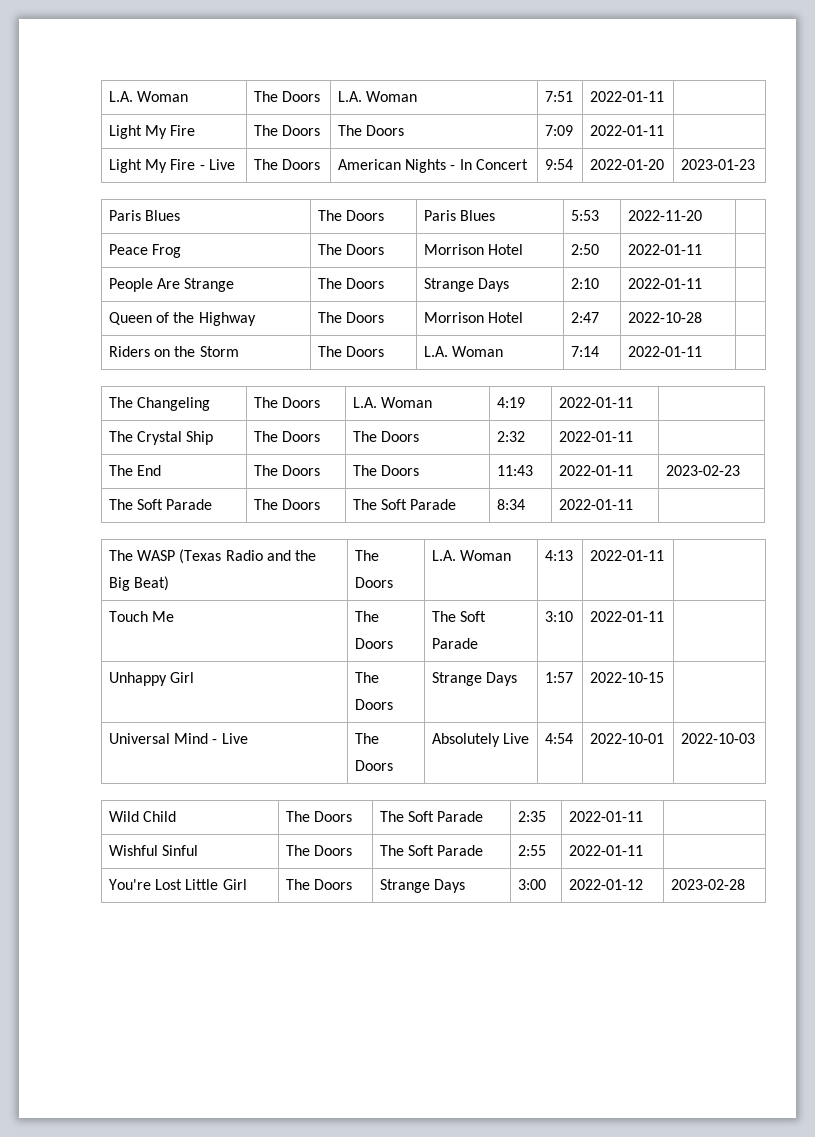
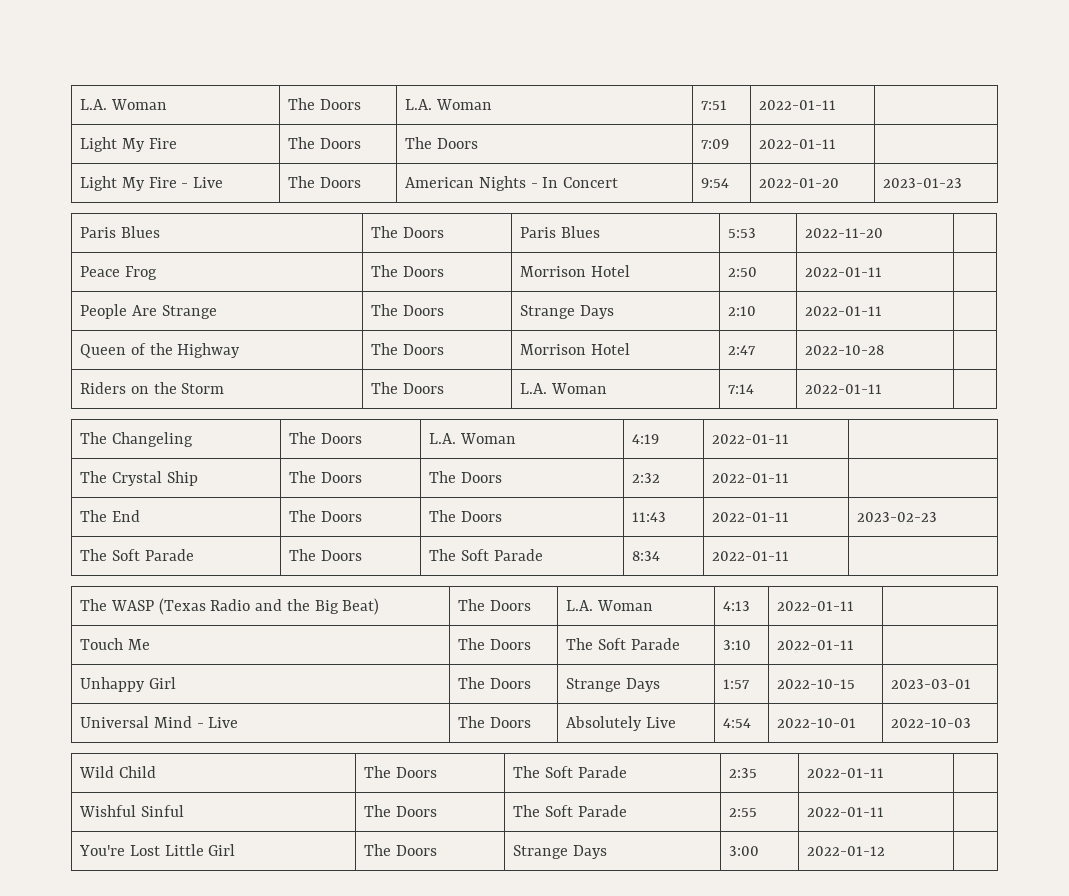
- Unhappy Girl | The Doors | Strange Days | 1:57 | 2022-10-15 |
+ Unhappy Girl | The Doors | Strange Days | 1:57 | 2022-10-15 | 2023-03-01
- You're Lost Little Girl | The Doors | Strange Days | 3:00 | 2022-01-12 | 2023-02-28
+ You're Lost Little Girl | The Doors | Strange Days | 3:00 | 2022-01-12 |

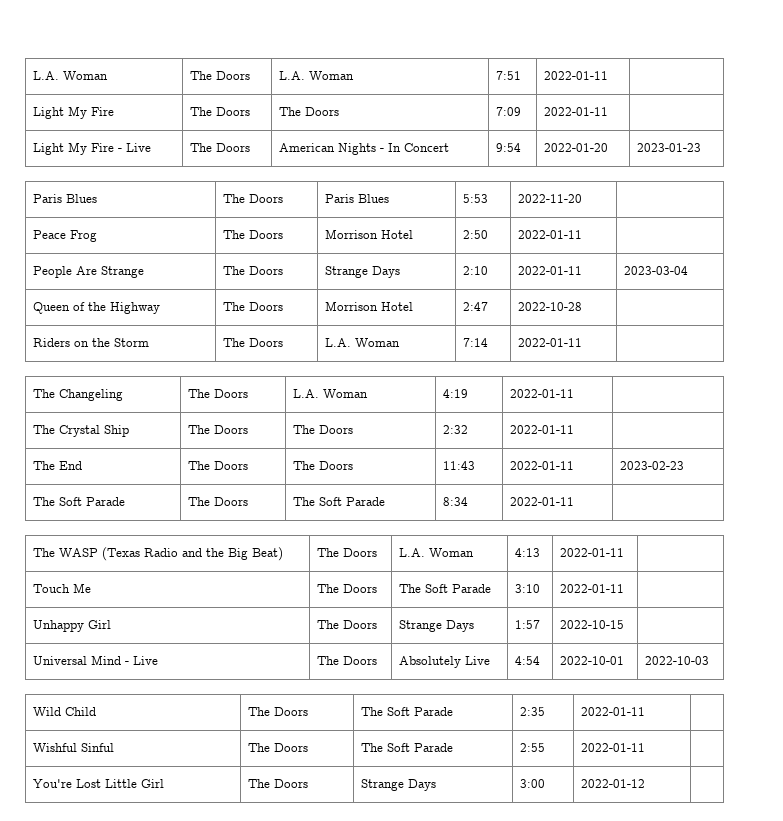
- People Are Strange | The Doors | Strange Days | 2:10 | 2022-01-11 |
+ People Are Strange | The Doors | Strange Days | 2:10 | 2022-01-11 | 2023-03-04
- Unhappy Girl | The Doors | Strange Days | 1:57 | 2022-10-15 | 2023-03-01
+ Unhappy Girl | The Doors | Strange Days | 1:57 | 2022-10-15 |

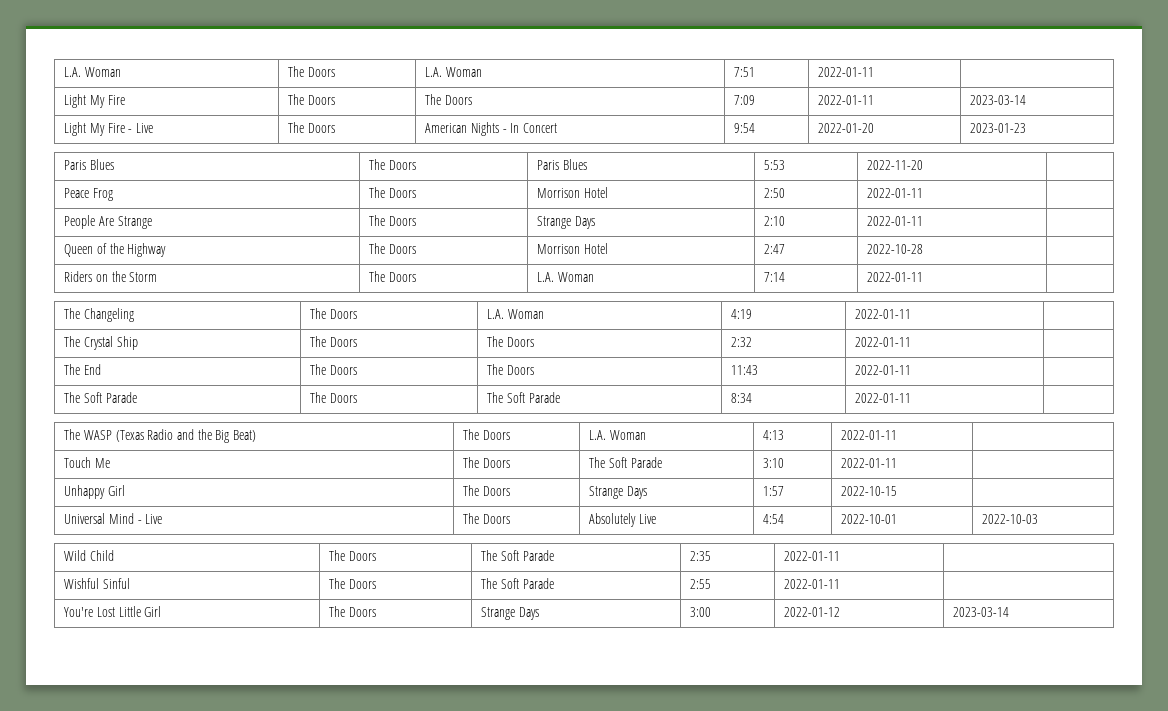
- Light My Fire | The Doors | The Doors | 7:09 | 2022-01-11 |
+ Light My Fire | The Doors | The Doors | 7:09 | 2022-01-11 | 2023-03-14
- People Are Strange | The Doors | Strange Days | 2:10 | 2022-01-11 | 2023-03-04
+ People Are Strange | The Doors | Strange Days | 2:10 | 2022-01-11 |
- The End | The Doors | The Doors | 11:43 | 2022-01-11 | 2023-02-23
+ The End | The Doors | The Doors | 11:43 | 2022-01-11 |
- You're Lost Little Girl | The Doors | Strange Days | 3:00 | 2022-01-12 |
+ You're Lost Little Girl | The Doors | Strange Days | 3:00 | 2022-01-12 | 2023-03-14

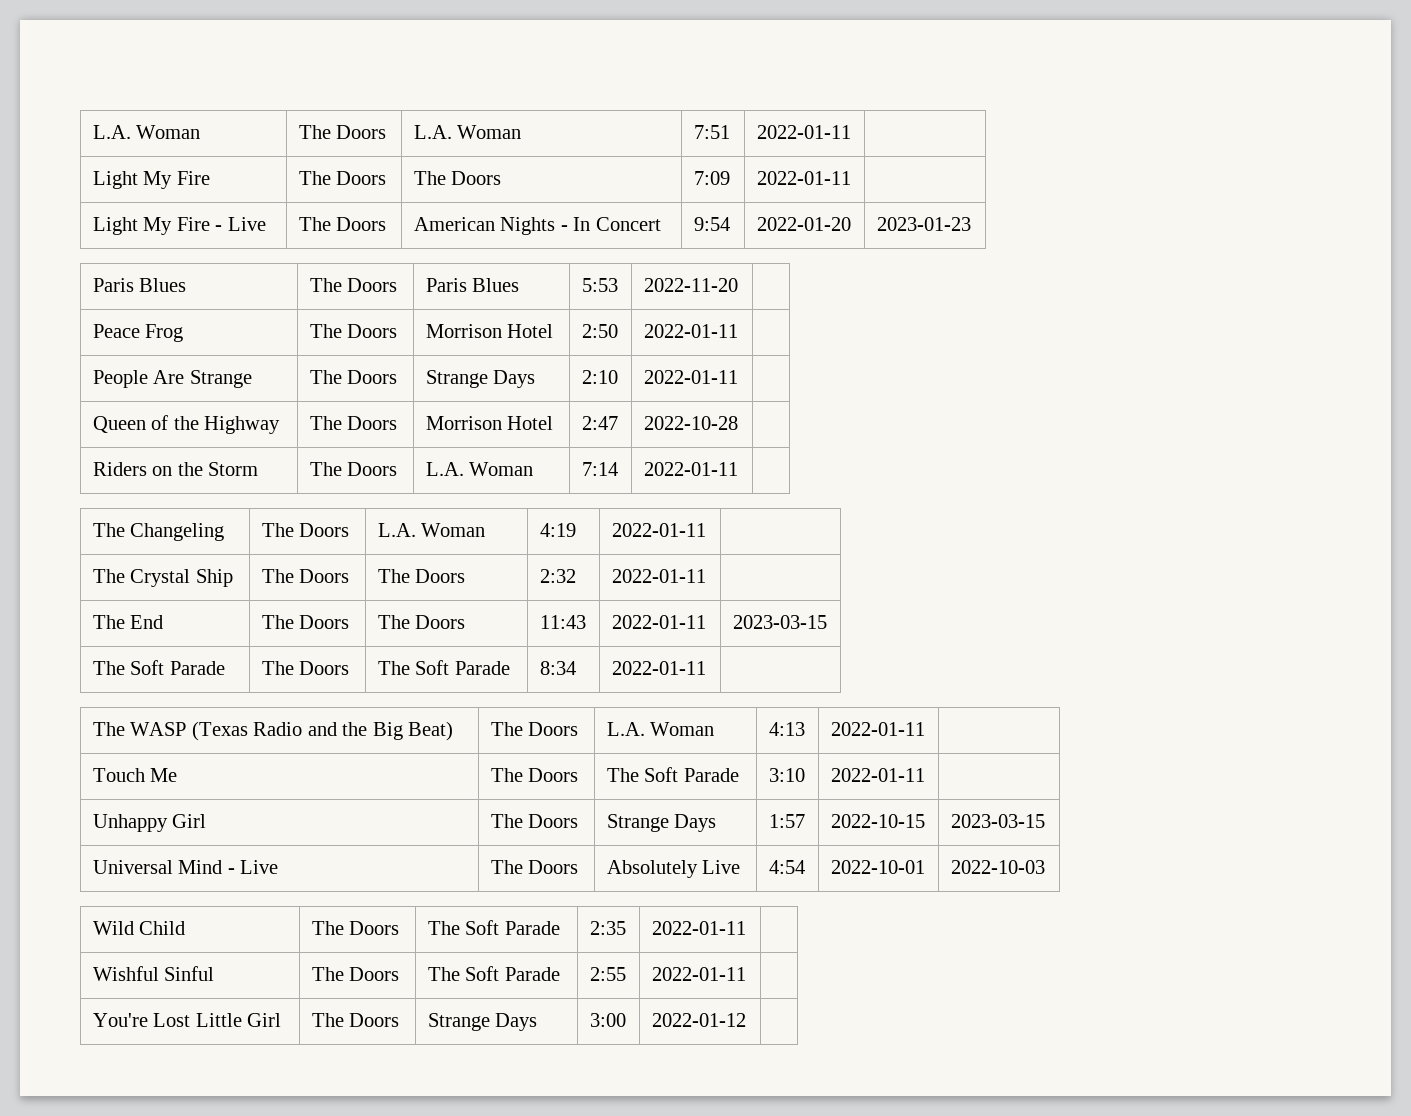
- Light My Fire | The Doors | The Doors | 7:09 | 2022-01-11 | 2023-03-14
+ Light My Fire | The Doors | The Doors | 7:09 | 2022-01-11 |
- The End | The Doors | The Doors | 11:43 | 2022-01-11 |
+ The End | The Doors | The Doors | 11:43 | 2022-01-11 | 2023-03-15
- Unhappy Girl | The Doors | Strange Days | 1:57 | 2022-10-15 |
+ Unhappy Girl | The Doors | Strange Days | 1:57 | 2022-10-15 | 2023-03-15
- You're Lost Little Girl | The Doors | Strange Days | 3:00 | 2022-01-12 | 2023-03-14
+ You're Lost Little Girl | The Doors | Strange Days | 3:00 | 2022-01-12 |

